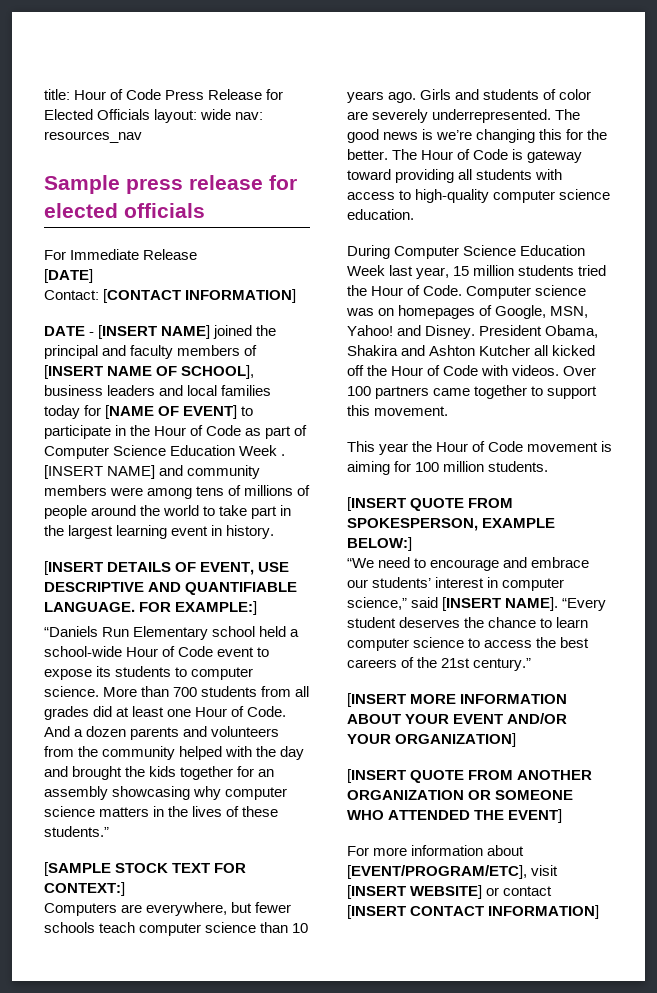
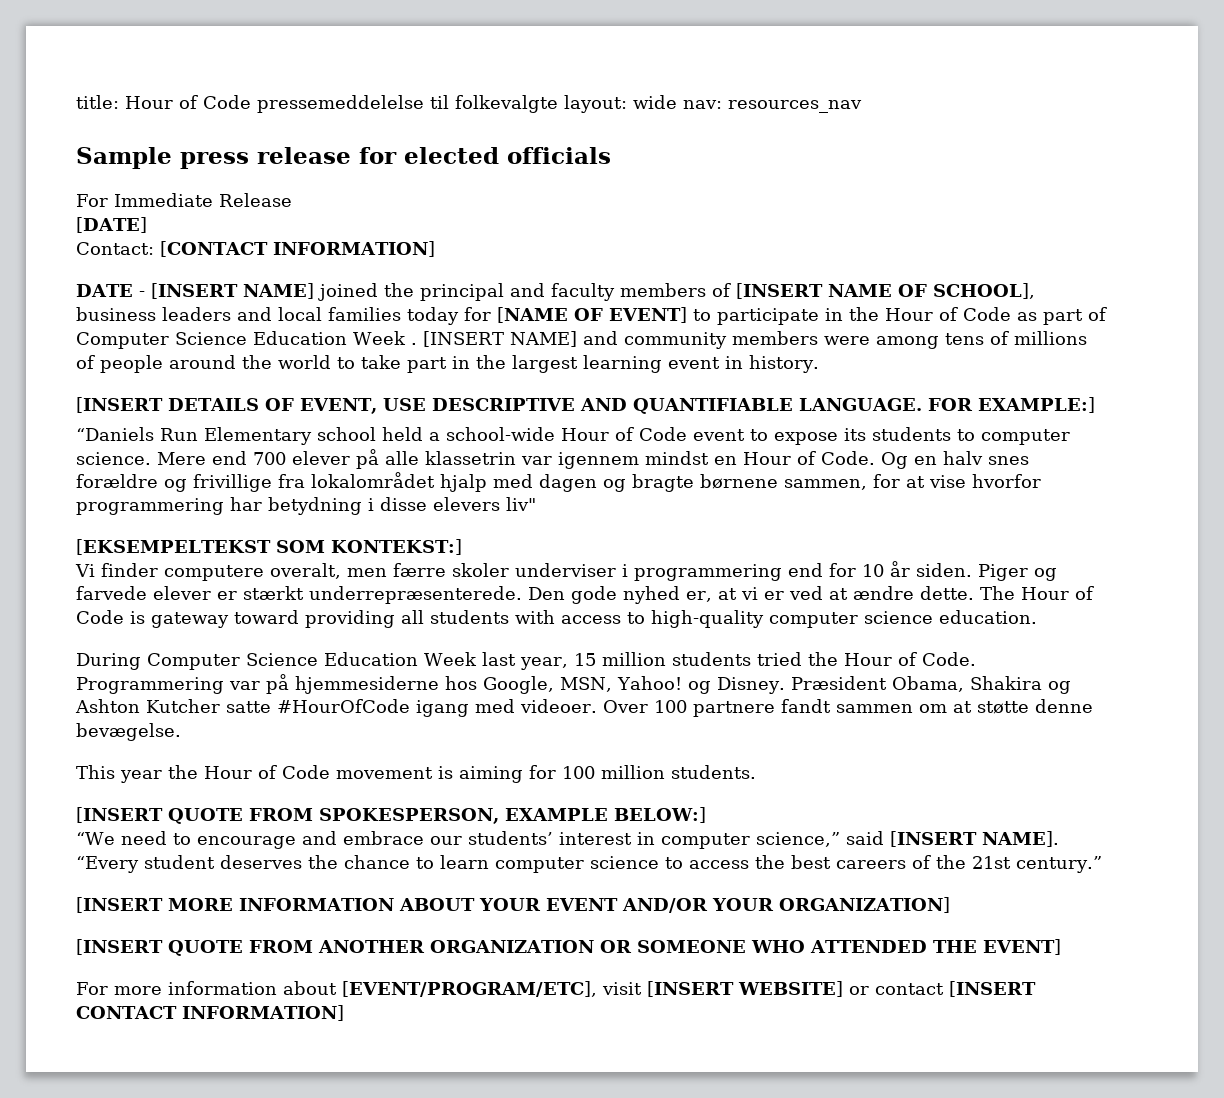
- title: Hour of Code Press Release for Elected Officials layout: wide nav: resources_nav
+ title: Hour of Code pressemeddelelse til folkevalgte layout: wide nav: resources_nav
- More than 700 students from all grades did at least one Hour of Code. And a dozen parents and volunteers from the community helped with the day and brought the kids together for an assembly showcasing why computer science matters in the lives of these students.”
- [SAMPLE STOCK TEXT FOR CONTEXT:]
- Computers are everywhere, but fewer schools teach computer science than 10 years ago. Girls and students of color are severely underrepresented. The good news is we’re changing this for the better.
+ Mere end 700 elever på alle klassetrin var igennem mindst en Hour of Code. Og en halv snes forældre og frivillige fra lokalområdet hjalp med dagen og bragte børnene sammen, for at vise hvorfor programmering har betydning i disse elevers liv"
+ [EKSEMPELTEKST SOM KONTEKST:]
+ Vi finder computere overalt, men færre skoler underviser i programmering end for 10 år siden. Piger og farvede elever er stærkt underrepræsenterede. Den gode nyhed er, at vi er ved at ændre dette.
- Computer science was on homepages of Google, MSN, Yahoo! and Disney. President Obama, Shakira and Ashton Kutcher all kicked off the Hour of Code with videos. Over 100 partners came together to support this movement.
+ Programmering var på hjemmesiderne hos Google, MSN, Yahoo! og Disney. Præsident Obama, Shakira og Ashton Kutcher satte #HourOfCode igang med videoer. Over 100 partnere fandt sammen om at støtte denne bevægelse.

